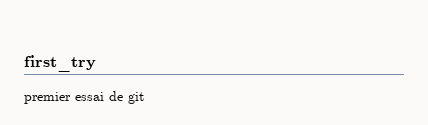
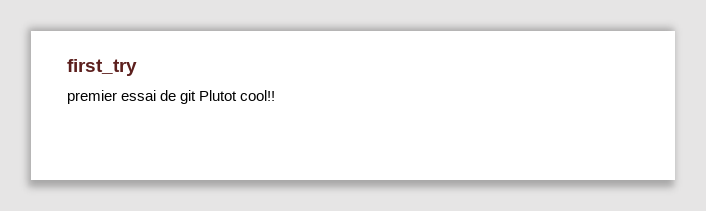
- premier essai de git
+ premier essai de git Plutot cool!!

